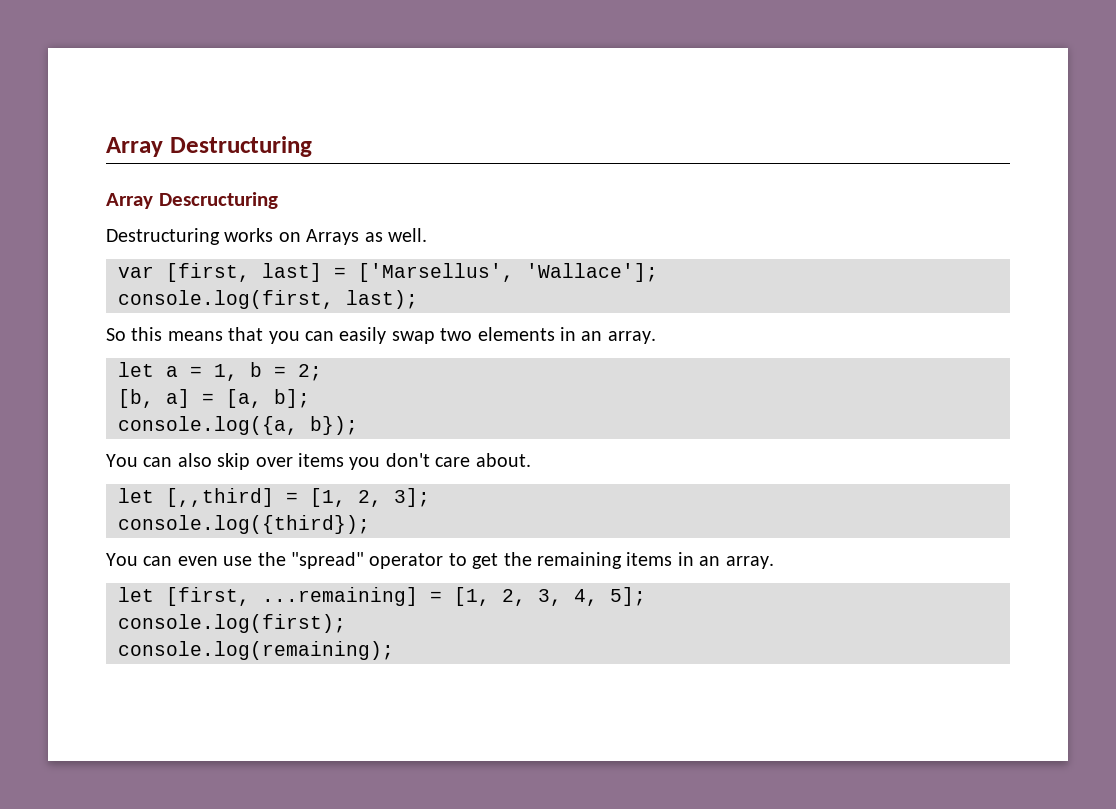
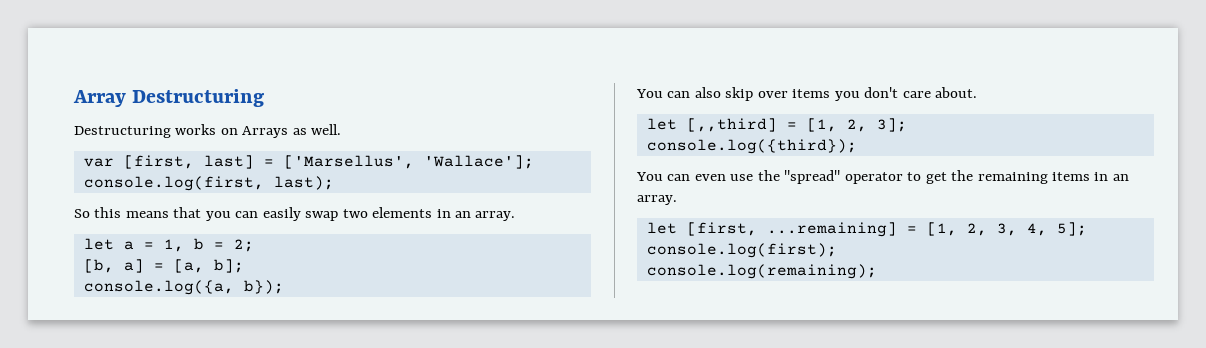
- Array Descructuring

